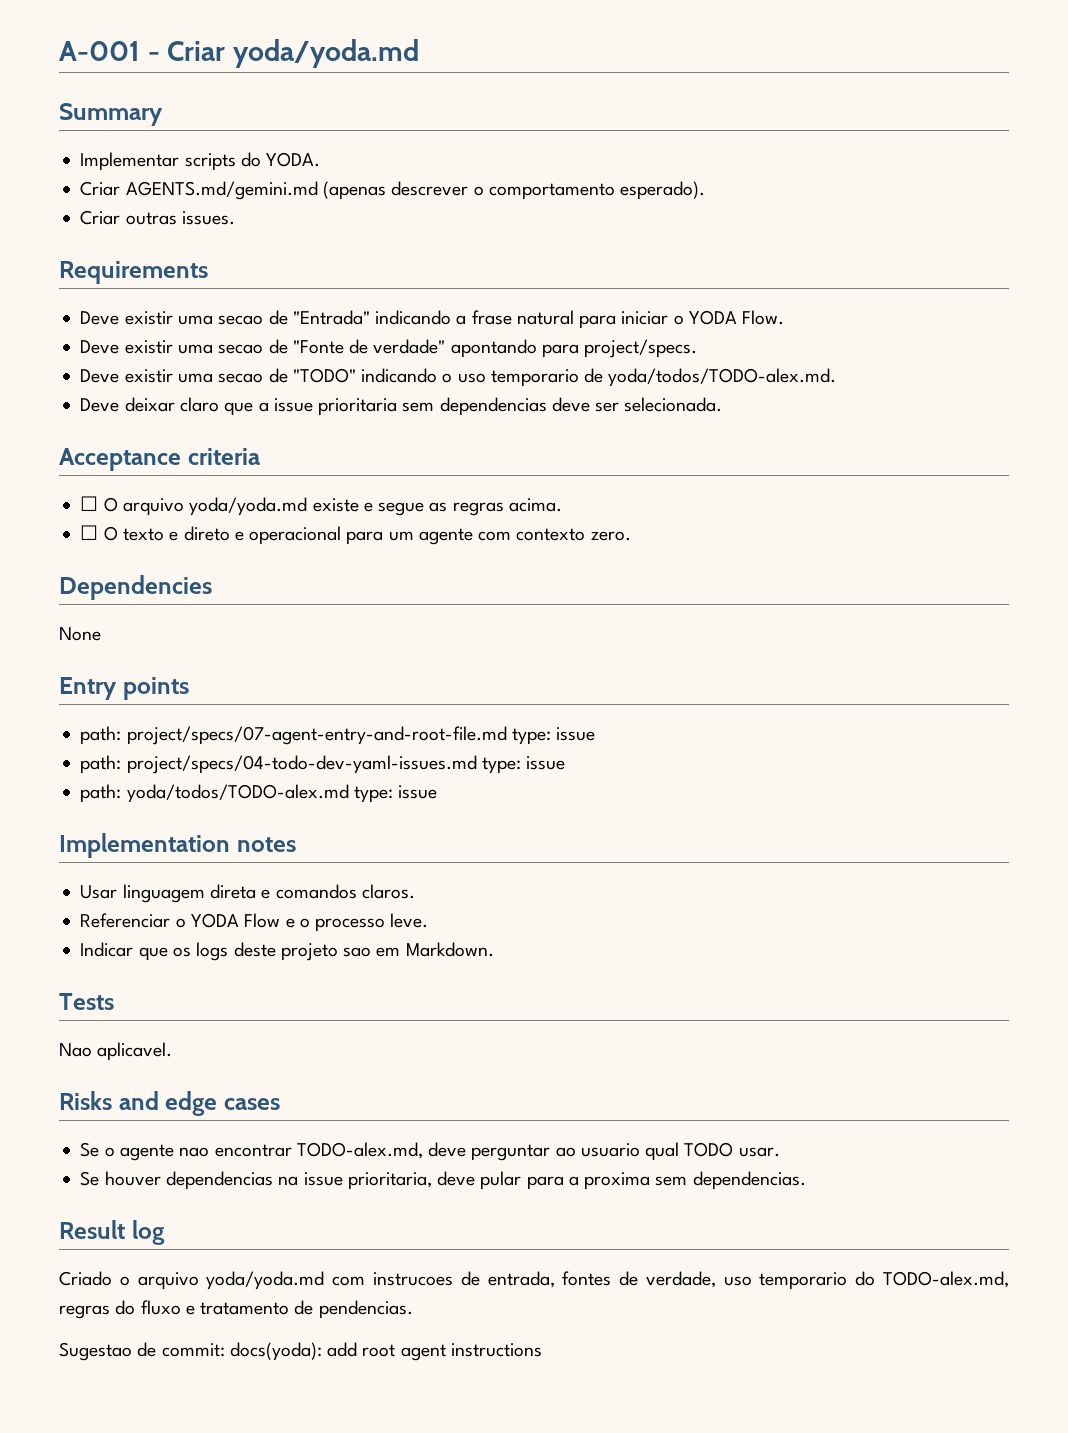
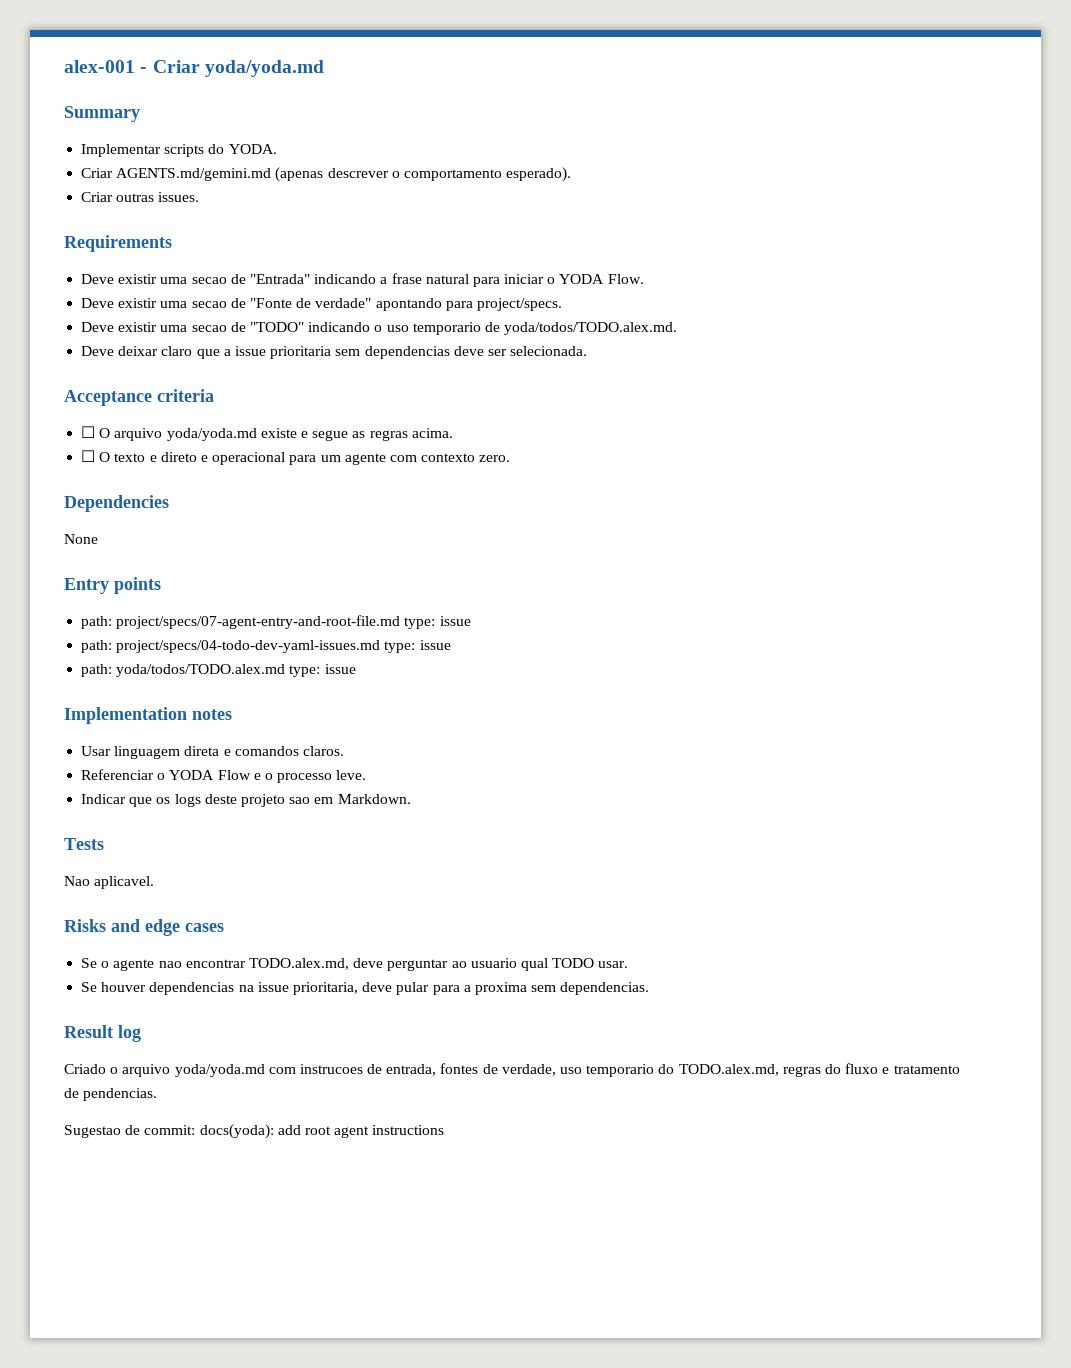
- A-001 - Criar yoda/yoda.md
+ alex-001 - Criar yoda/yoda.md
- Deve existir uma secao de "TODO" indicando o uso temporario de yoda/todos/TODO-alex.md.
+ Deve existir uma secao de "TODO" indicando o uso temporario de yoda/todos/TODO.alex.md.
- path: yoda/todos/TODO-alex.md type: issue
+ path: yoda/todos/TODO.alex.md type: issue
- Se o agente nao encontrar TODO-alex.md, deve perguntar ao usuario qual TODO usar.
+ Se o agente nao encontrar TODO.alex.md, deve perguntar ao usuario qual TODO usar.
- Criado o arquivo yoda/yoda.md com instrucoes de entrada, fontes de verdade, uso temporario do TODO-alex.md, regras do fluxo e tratamento de pendencias.
+ Criado o arquivo yoda/yoda.md com instrucoes de entrada, fontes de verdade, uso temporario do TODO.alex.md, regras do fluxo e tratamento de pendencias.

